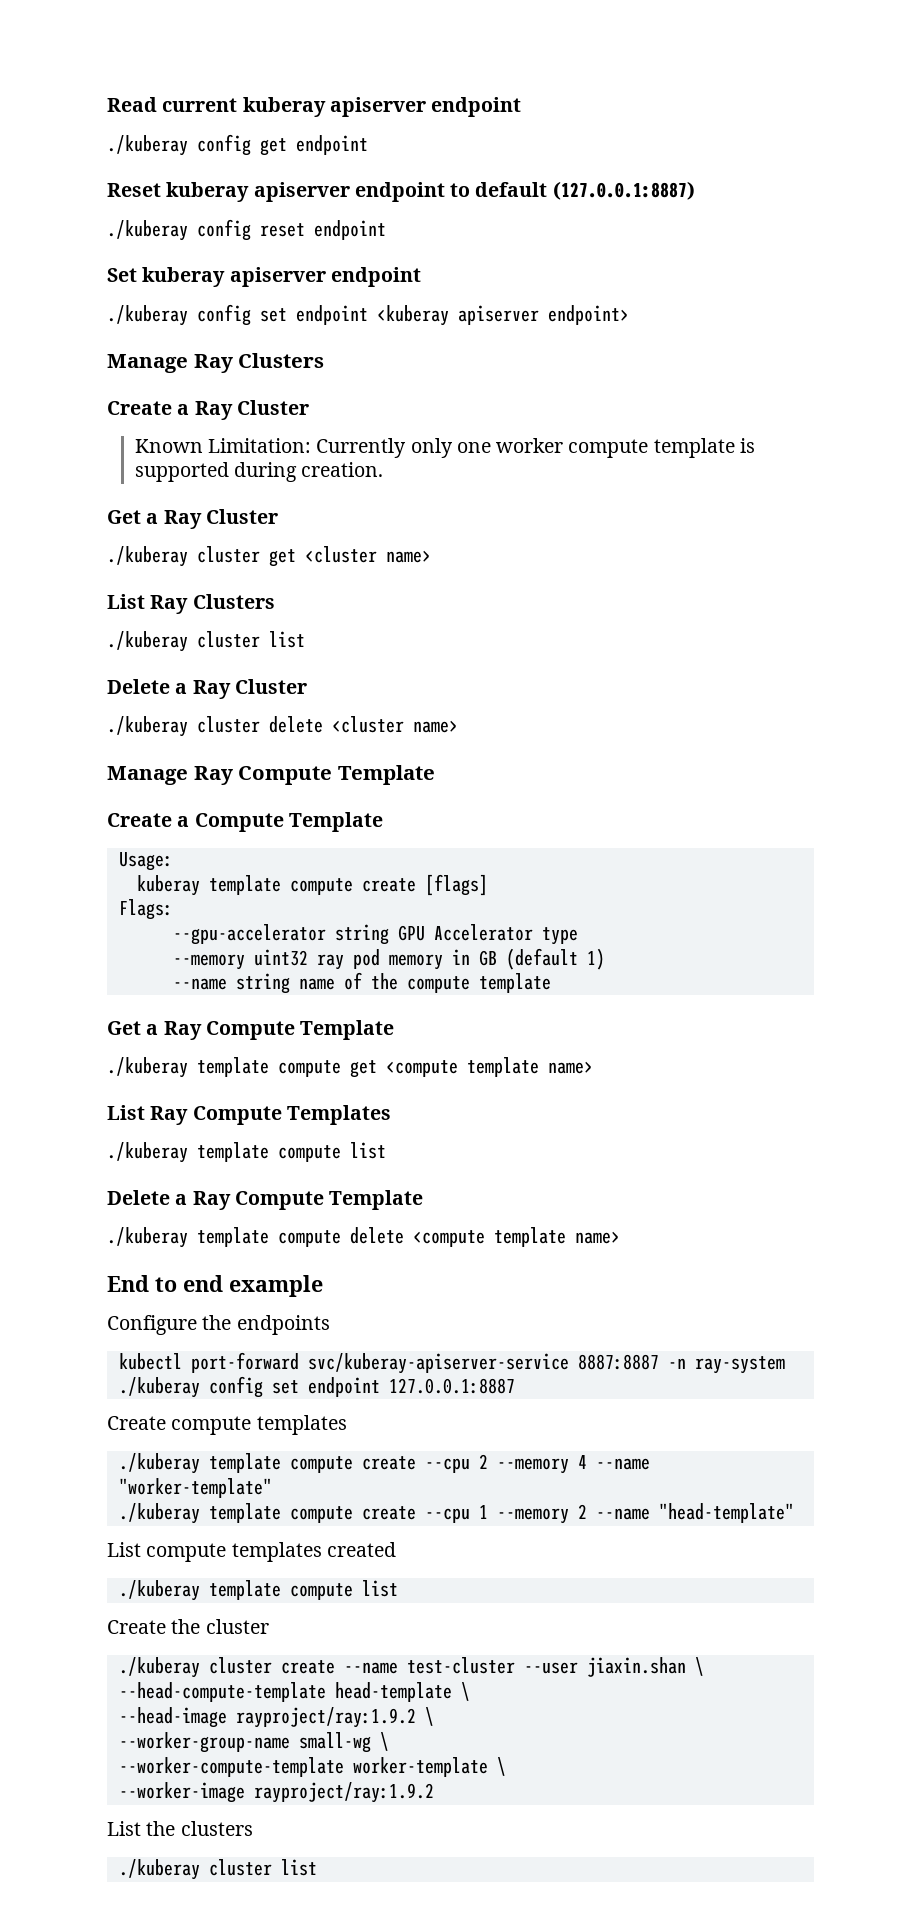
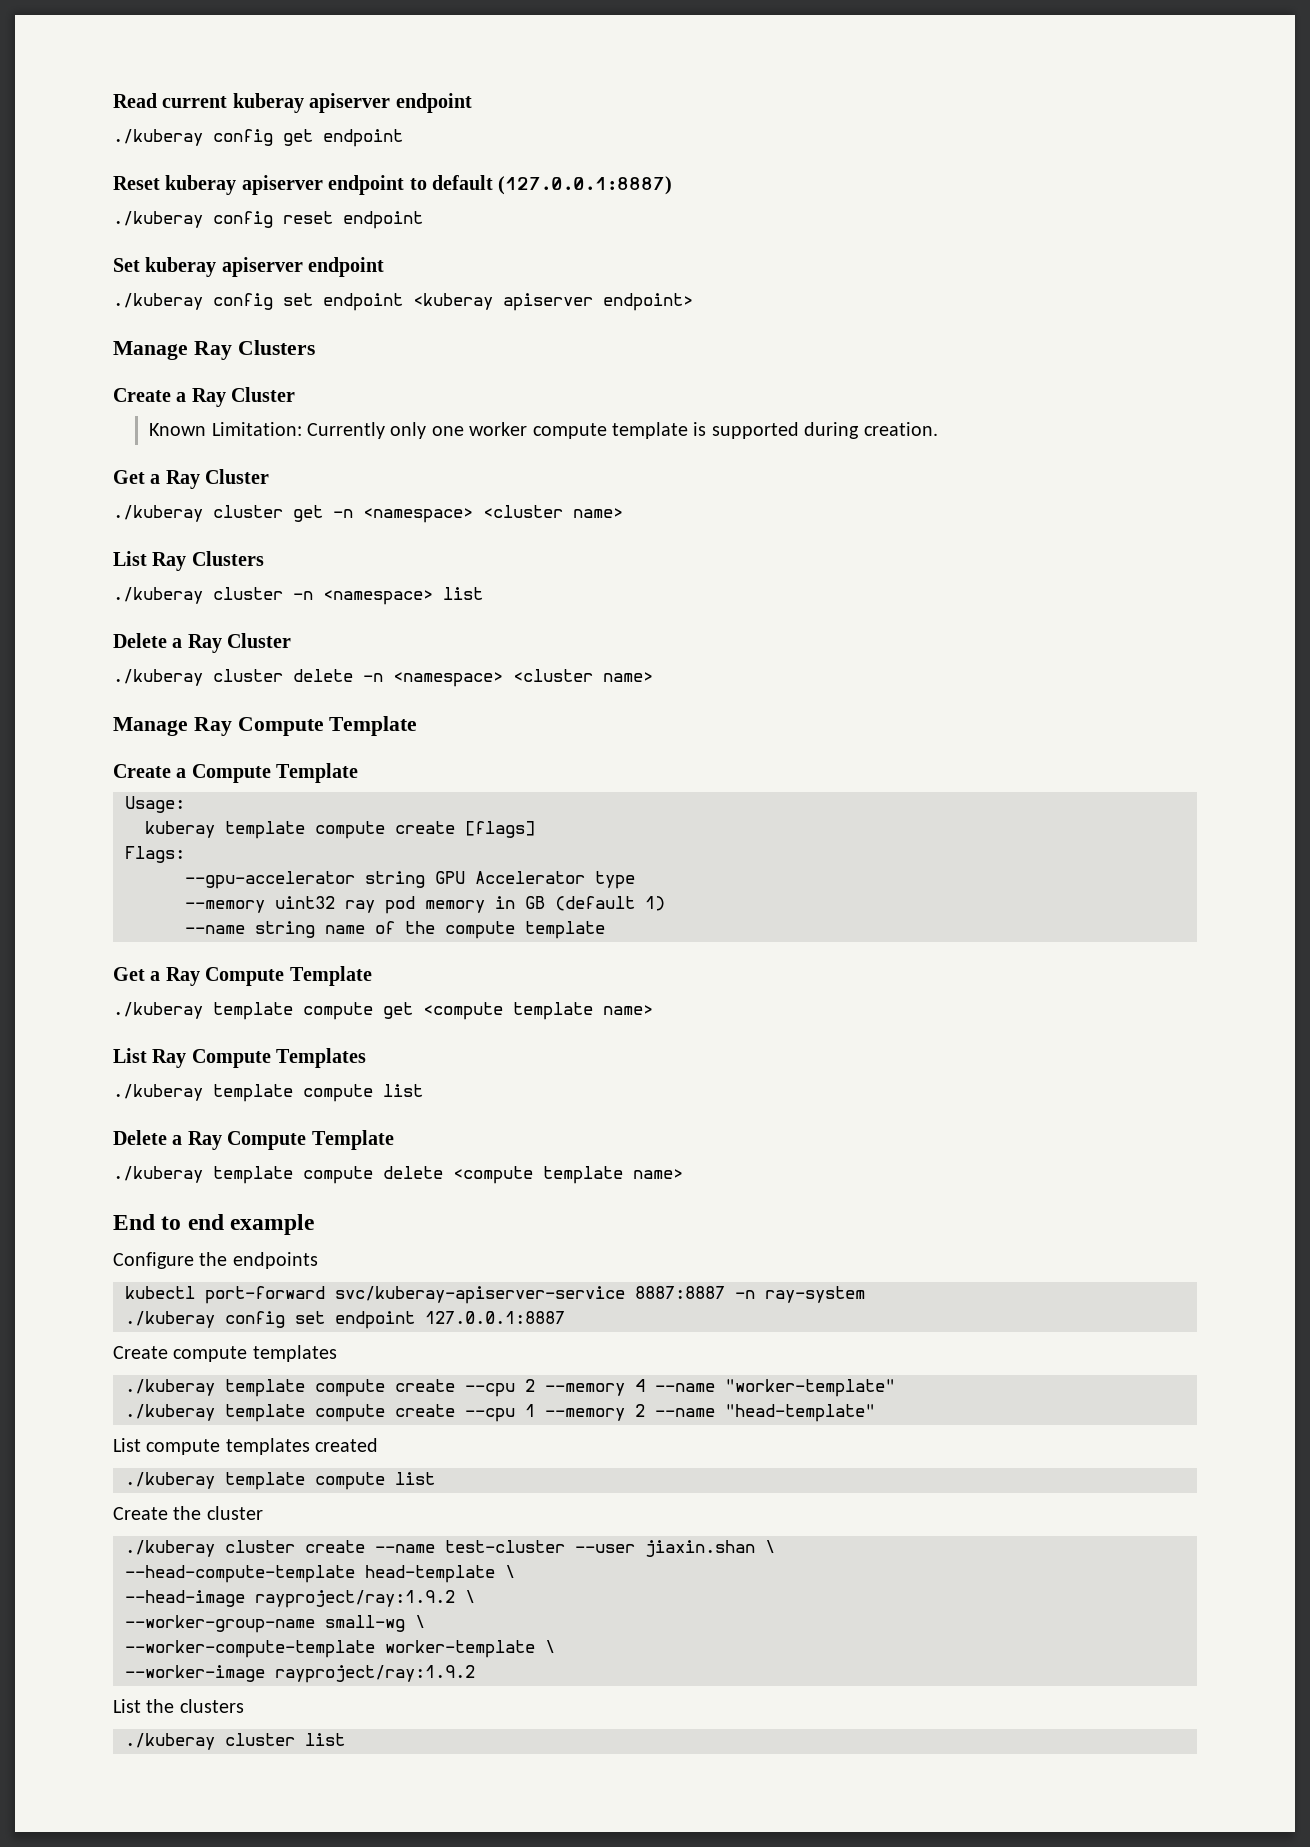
- ./kuberay cluster get <cluster name>
+ ./kuberay cluster get -n <namespace> <cluster name>
  List Ray Clusters
- ./kuberay cluster list
+ ./kuberay cluster -n <namespace> list
- ./kuberay cluster delete <cluster name>
+ ./kuberay cluster delete -n <namespace> <cluster name>

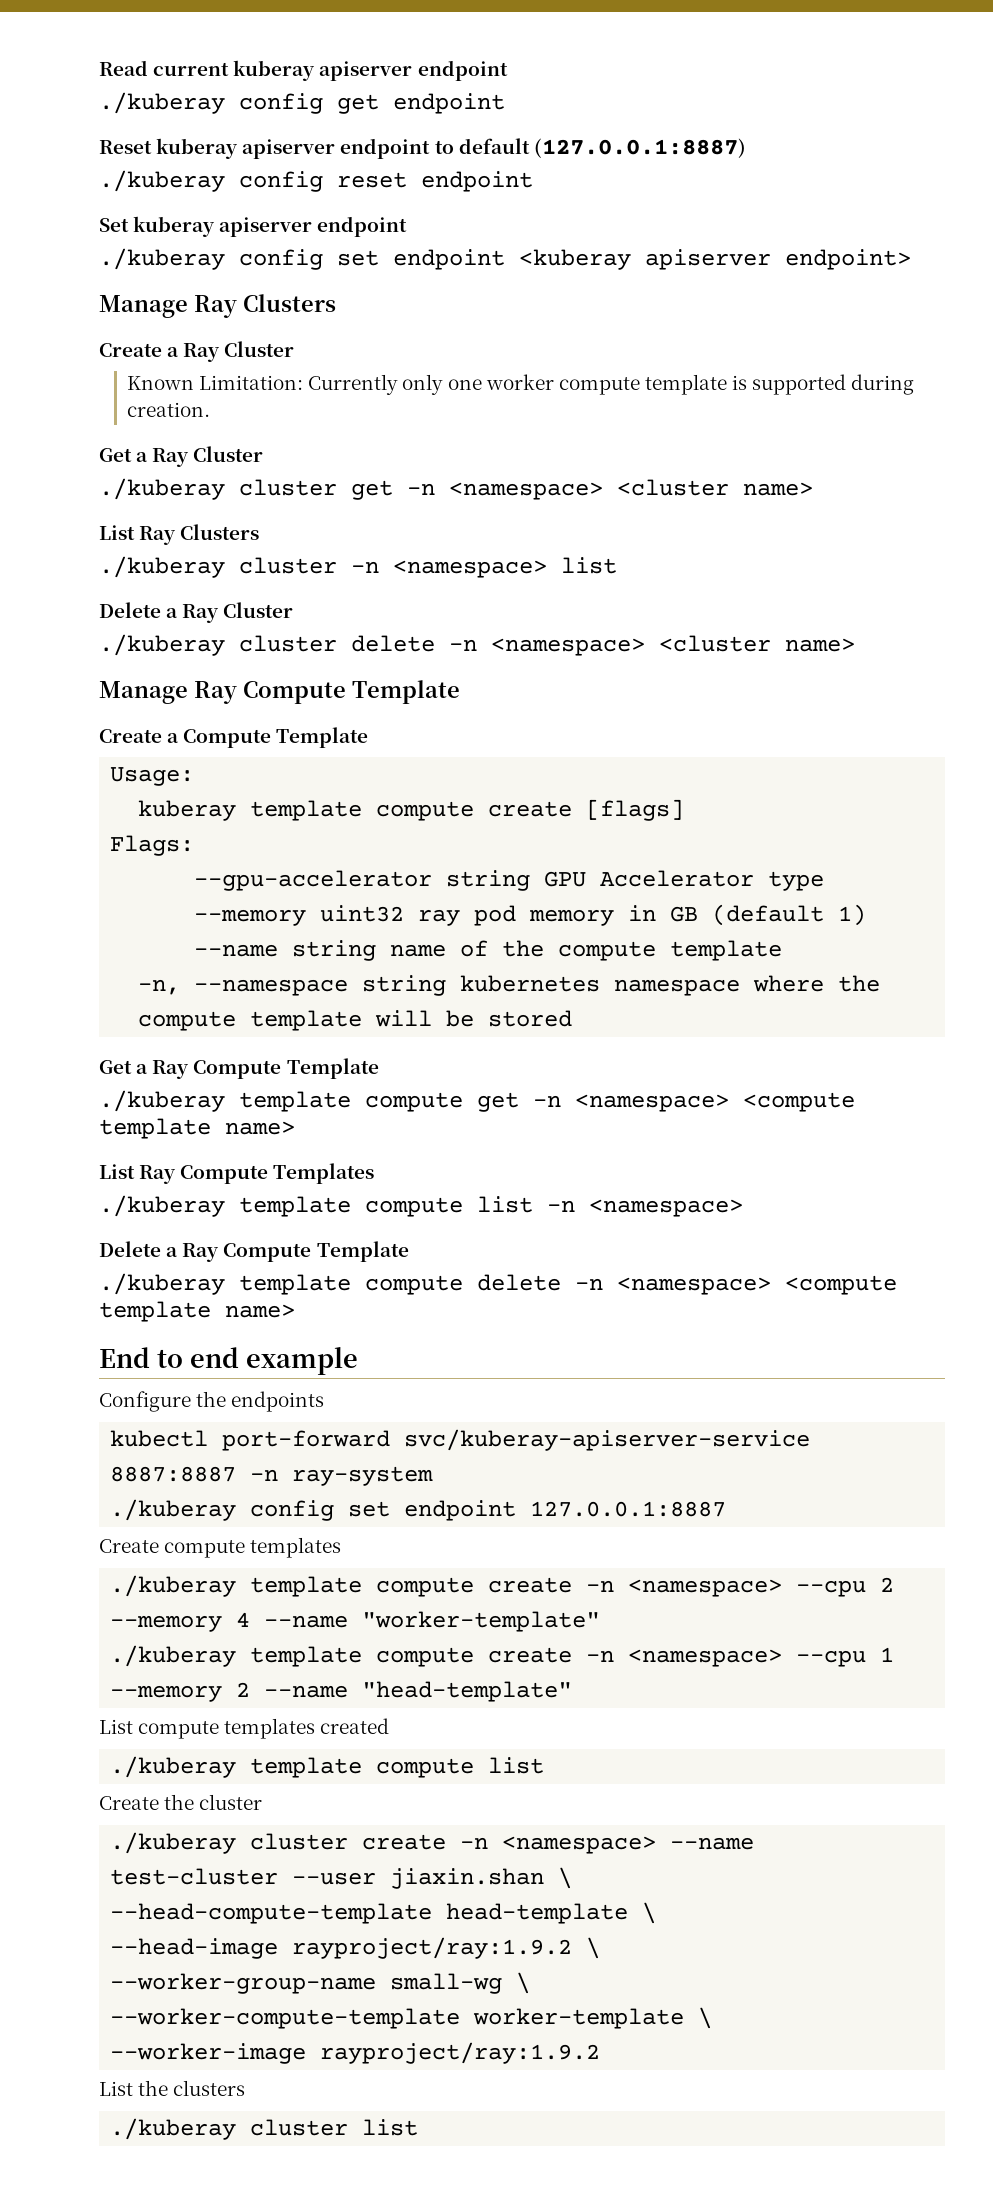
+ -n, --namespace string kubernetes namespace where the compute template will be stored
- ./kuberay template compute get <compute template name>
+ ./kuberay template compute get -n <namespace> <compute template name>
  List Ray Compute Templates
- ./kuberay template compute list
+ ./kuberay template compute list -n <namespace>
- ./kuberay template compute delete <compute template name>
+ ./kuberay template compute delete -n <namespace> <compute template name>
- ./kuberay template compute create --cpu 2 --memory 4 --name "worker-template"
+ ./kuberay template compute create -n <namespace> --cpu 2 --memory 4 --name "worker-template"
- ./kuberay template compute create --cpu 1 --memory 2 --name "head-template"
+ ./kuberay template compute create -n <namespace> --cpu 1 --memory 2 --name "head-template"
- ./kuberay cluster create --name test-cluster --user jiaxin.shan \
+ ./kuberay cluster create -n <namespace> --name test-cluster --user jiaxin.shan \

